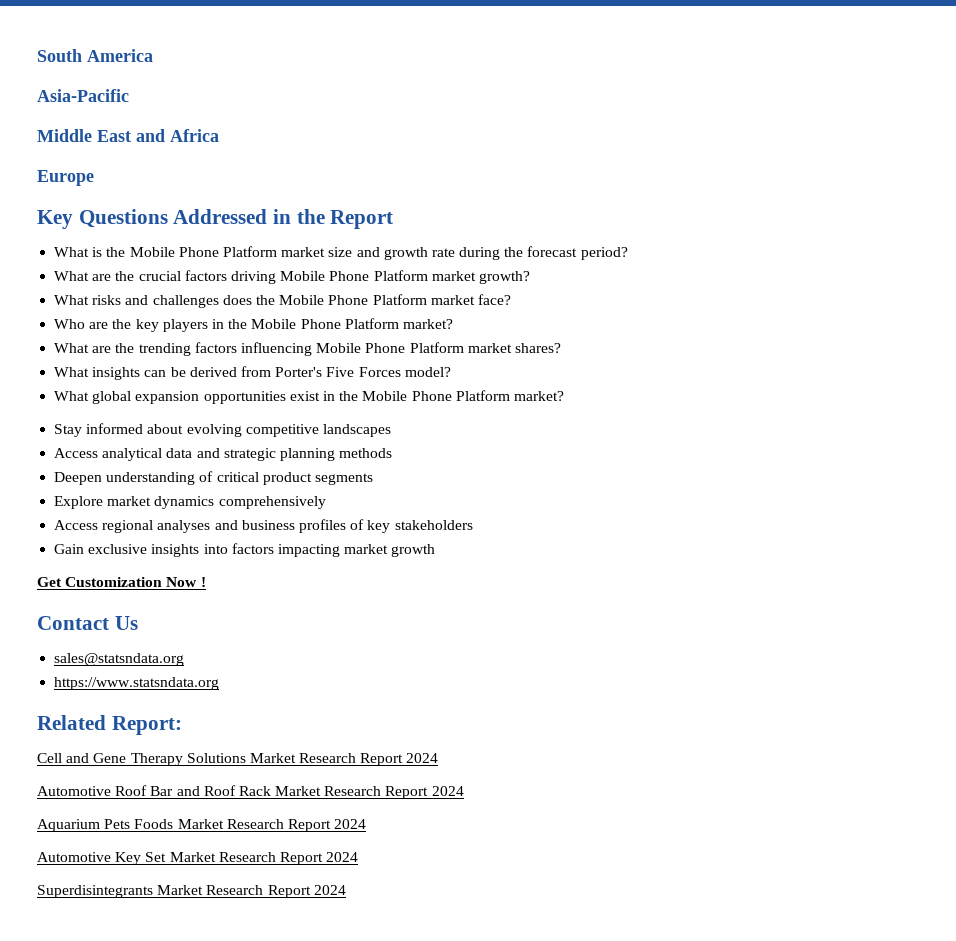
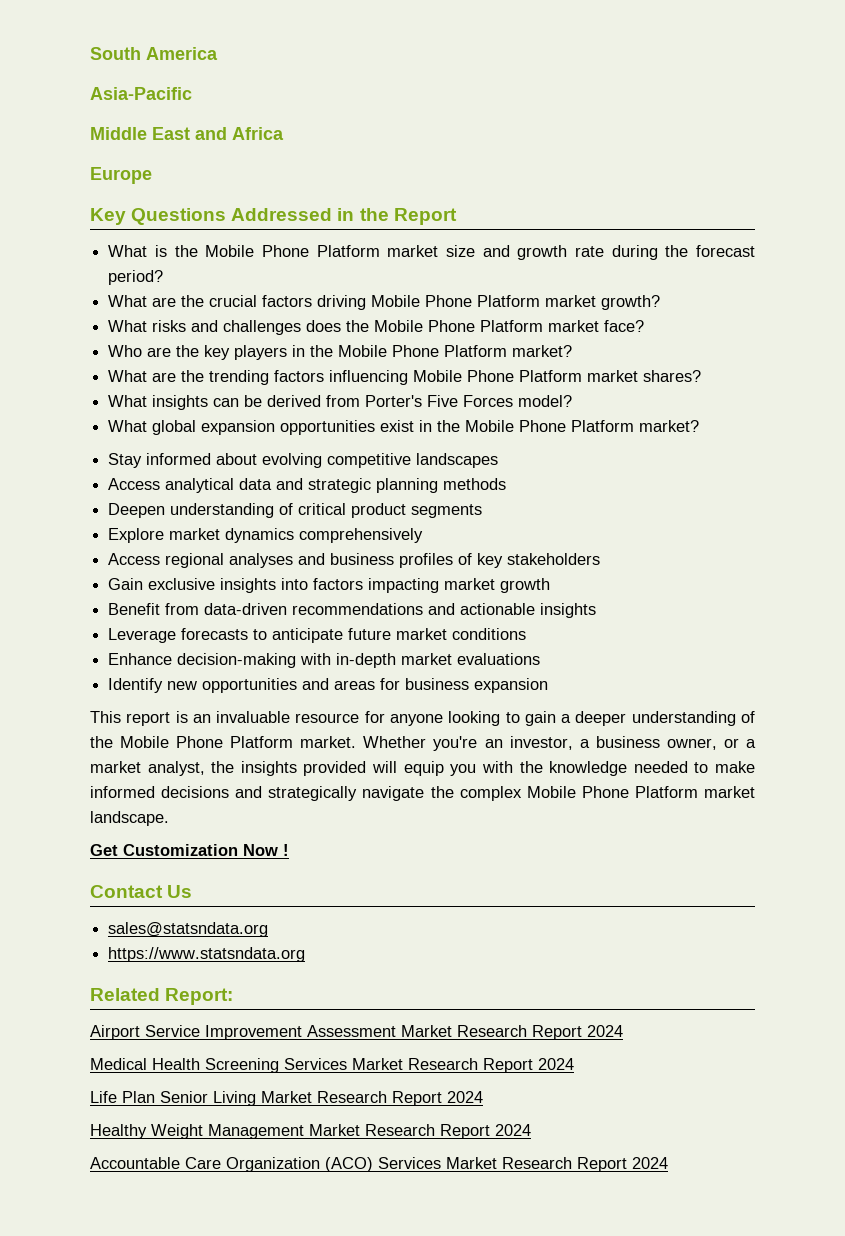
+ Benefit from data-driven recommendations and actionable insights
+ Leverage forecasts to anticipate future market conditions
+ Enhance decision-making with in-depth market evaluations
+ Identify new opportunities and areas for business expansion
+ This report is an invaluable resource for anyone looking to gain a deeper understanding of the Mobile Phone Platform market. Whether you're an investor, a business owner, or a market analyst, the insights provided will equip you with the knowledge needed to make informed decisions and strategically navigate the complex Mobile Phone Platform market landscape.
- Cell and Gene Therapy Solutions Market Research Report 2024
- Automotive Roof Bar and Roof Rack Market Research Report 2024
- Aquarium Pets Foods Market Research Report 2024
- Automotive Key Set Market Research Report 2024
- Superdisintegrants Market Research Report 2024
+ Airport Service Improvement Assessment Market Research Report 2024
+ Medical Health Screening Services Market Research Report 2024
+ Life Plan Senior Living Market Research Report 2024
+ Healthy Weight Management Market Research Report 2024
+ Accountable Care Organization (ACO) Services Market Research Report 2024

